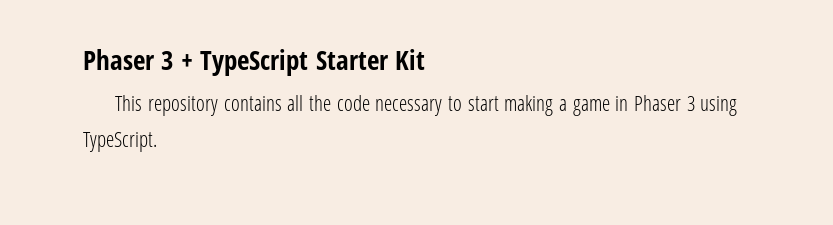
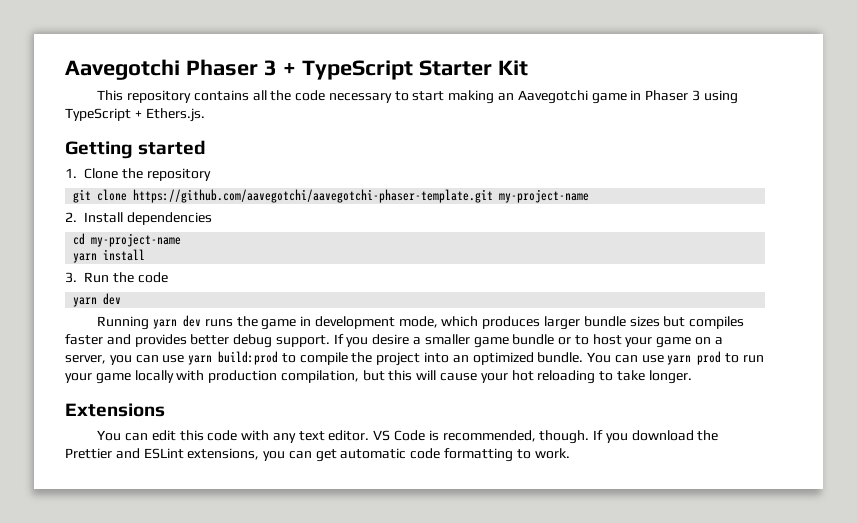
- Phaser 3 + TypeScript Starter Kit
+ Aavegotchi Phaser 3 + TypeScript Starter Kit
- This repository contains all the code necessary to start making a game in Phaser 3 using TypeScript.
+ This repository contains all the code necessary to start making an Aavegotchi game in Phaser 3 using TypeScript + Ethers.js.
+ Getting started
+ 1. Clone the repository
+ git clone https://github.com/aavegotchi/aavegotchi-phaser-template.git my-project-name
+ 2. Install dependencies
+ cd my-project-name
+ yarn install
+ 3. Run the code
+ yarn dev
+ Running yarn dev runs the game in development mode, which produces larger bundle sizes but compiles faster and provides better debug support. If you desire a smaller game bundle or to host your game on a server, you can use yarn build:prod to compile the project into an optimized bundle. You can use yarn prod to run your game locally with production compilation, but this will cause your hot reloading to take longer.
+ Extensions
+ You can edit this code with any text editor. VS Code is recommended, though. If you download the Prettier and ESLint extensions, you can get automatic code formatting to work.

